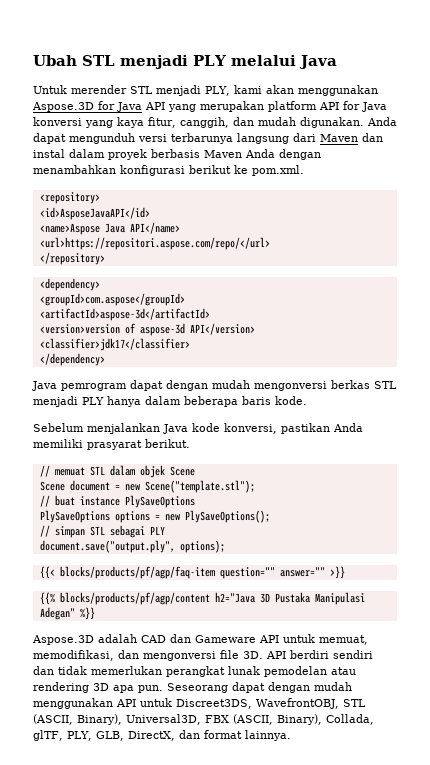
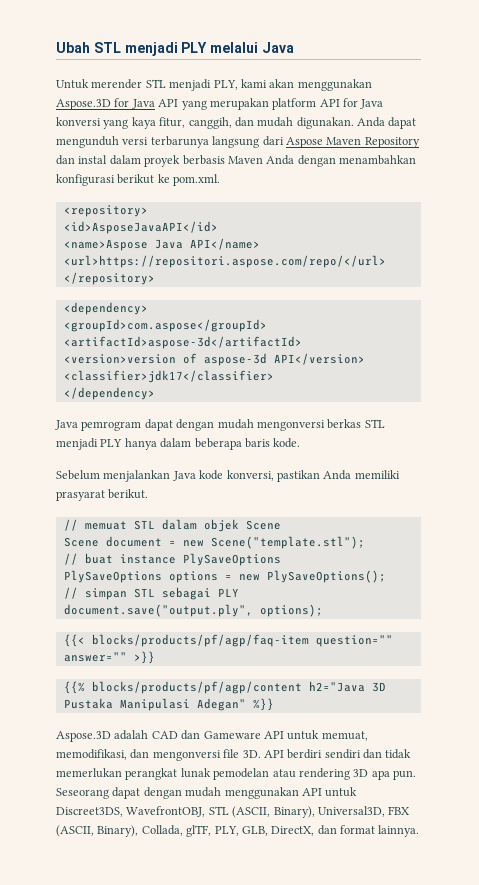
- Anda dapat mengunduh versi terbarunya langsung dari Maven dan instal dalam proyek berbasis Maven Anda dengan menambahkan konfigurasi berikut ke pom.xml.
+ Anda dapat mengunduh versi terbarunya langsung dari Aspose Maven Repository dan instal dalam proyek berbasis Maven Anda dengan menambahkan konfigurasi berikut ke pom.xml.

